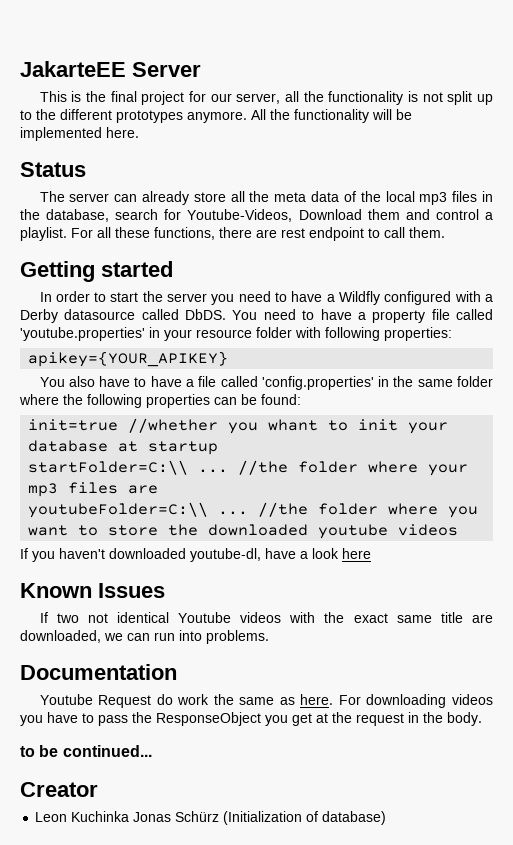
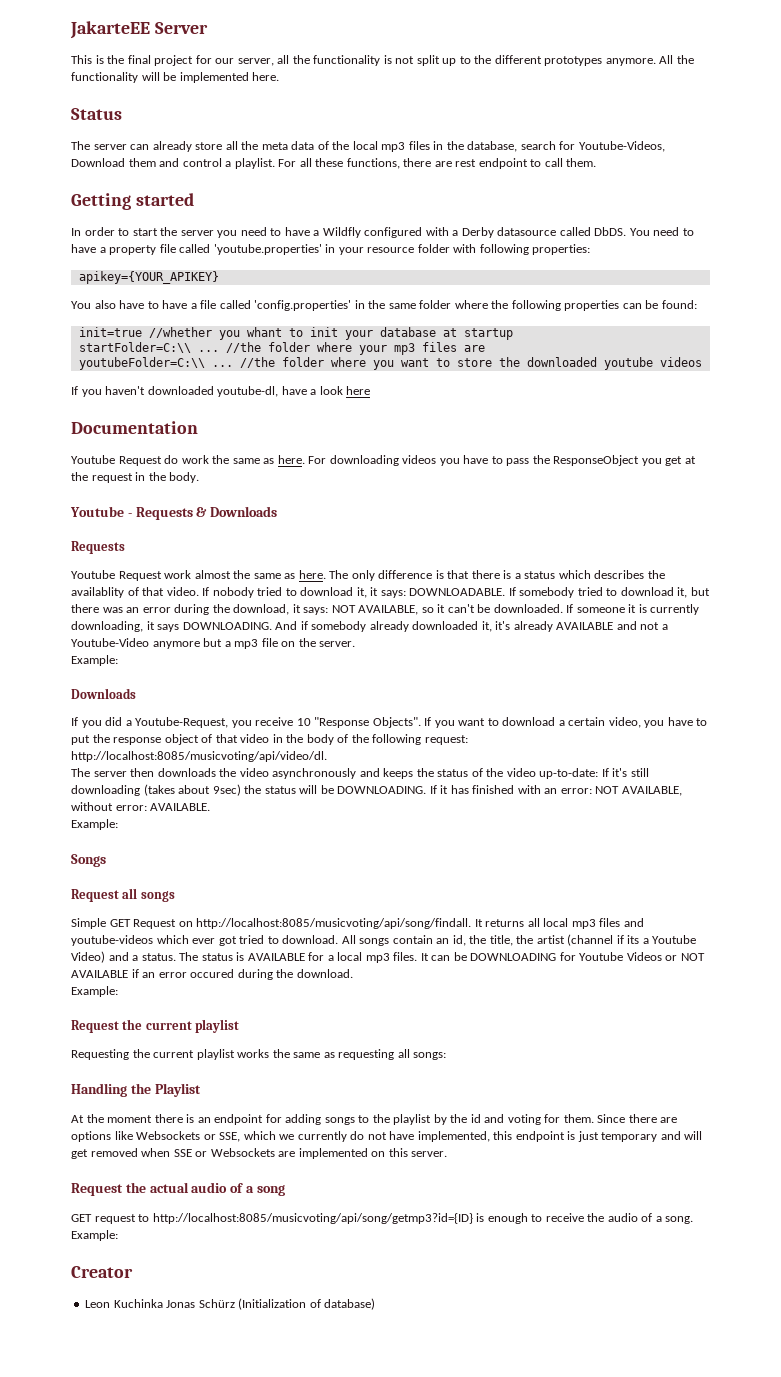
- Known Issues
- If two not identical Youtube videos with the exact same title are downloaded, we can run into problems.
- to be continued...
+ Youtube - Requests & Downloads
+ Requests
+ Youtube Request work almost the same as here. The only difference is that there is a status which describes the availablity of that video. If nobody tried to download it, it says: DOWNLOADABLE. If somebody tried to download it, but there was an error during the download, it says: NOT AVAILABLE, so it can't be downloaded. If someone it is currently downloading, it says DOWNLOADING. And if somebody already downloaded it, it's already AVAILABLE and not a Youtube-Video anymore but a mp3 file on the server.
+ Example:
+ Downloads
+ If you did a Youtube-Request, you receive 10 "Response Objects". If you want to download a certain video, you have to put the response object of that video in the body of the following request: http://localhost:8085/musicvoting/api/video/dl.
+ The server then downloads the video asynchronously and keeps the status of the video up-to-date: If it's still downloading (takes about 9sec) the status will be DOWNLOADING. If it has finished with an error: NOT AVAILABLE, without error: AVAILABLE.
+ Example:
+ Songs
+ Request all songs
+ Simple GET Request on http://localhost:8085/musicvoting/api/song/findall. It returns all local mp3 files and youtube-videos which ever got tried to download. All songs contain an id, the title, the artist (channel if its a Youtube Video) and a status. The status is AVAILABLE for a local mp3 files. It can be DOWNLOADING for Youtube Videos or NOT AVAILABLE if an error occured during the download.
+ Example:
+ Request the current playlist
+ Requesting the current playlist works the same as requesting all songs:
+ Handling the Playlist
+ At the moment there is an endpoint for adding songs to the playlist by the id and voting for them. Since there are options like Websockets or SSE, which we currently do not have implemented, this endpoint is just temporary and will get removed when SSE or Websockets are implemented on this server.
+ Request the actual audio of a song
+ GET request to http://localhost:8085/musicvoting/api/song/getmp3?id={ID} is enough to receive the audio of a song. Example:

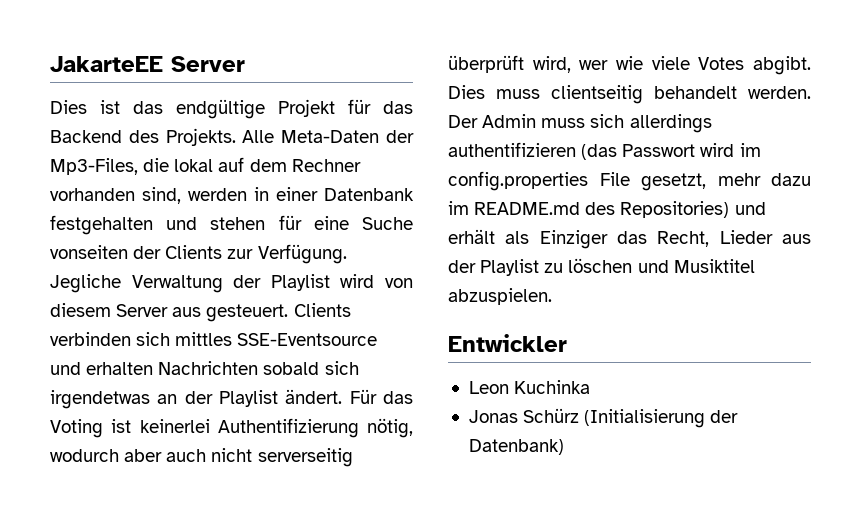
- This is the final project for our server, all the functionality is not split up to the different prototypes anymore. All the functionality will be implemented here.
- Status
- The server can already store all the meta data of the local mp3 files in the database, search for Youtube-Videos, Download them and control a playlist. For all these functions, there are rest endpoint to call them.
- Getting started
- In order to start the server you need to have a Wildfly configured with a Derby datasource called DbDS. You need to have a property file called 'youtube.properties' in your resource folder with following properties:
- apikey={YOUR_APIKEY}
- You also have to have a file called 'config.properties' in the same folder where the following properties can be found:
- init=true //whether you whant to init your database at startup
- startFolder=C:\\ ... //the folder where your mp3 files are
- youtubeFolder=C:\\ ... //the folder where you want to store the downloaded youtube videos
- If you haven't downloaded youtube-dl, have a look here
- Documentation
- Youtube Request do work the same as here. For downloading videos you have to pass the ResponseObject you get at the request in the body.
- Youtube - Requests & Downloads
- Requests
- Youtube Request work almost the same as here. The only difference is that there is a status which describes the availablity of that video. If nobody tried to download it, it says: DOWNLOADABLE. If somebody tried to download it, but there was an error during the download, it says: NOT AVAILABLE, so it can't be downloaded. If someone it is currently downloading, it says DOWNLOADING. And if somebody already downloaded it, it's already AVAILABLE and not a Youtube-Video anymore but a mp3 file on the server.
- Example:
- Downloads
- If you did a Youtube-Request, you receive 10 "Response Objects". If you want to download a certain video, you have to put the response object of that video in the body of the following request: http://localhost:8085/musicvoting/api/video/dl.
- The server then downloads the video asynchronously and keeps the status of the video up-to-date: If it's still downloading (takes about 9sec) the status will be DOWNLOADING. If it has finished with an error: NOT AVAILABLE, without error: AVAILABLE.
- Example:
- Songs
- Request all songs
- Simple GET Request on http://localhost:8085/musicvoting/api/song/findall. It returns all local mp3 files and youtube-videos which ever got tried to download. All songs contain an id, the title, the artist (channel if its a Youtube Video) and a status. The status is AVAILABLE for a local mp3 files. It can be DOWNLOADING for Youtube Videos or NOT AVAILABLE if an error occured during the download.
- Example:
- Request the current playlist
- Requesting the current playlist works the same as requesting all songs:
- Handling the Playlist
- At the moment there is an endpoint for adding songs to the playlist by the id and voting for them. Since there are options like Websockets or SSE, which we currently do not have implemented, this endpoint is just temporary and will get removed when SSE or Websockets are implemented on this server.
- Request the actual audio of a song
- GET request to http://localhost:8085/musicvoting/api/song/getmp3?id={ID} is enough to receive the audio of a song. Example:
- Creator
+ Dies ist das endgültige Projekt für das Backend des Projekts. Alle Meta-Daten der Mp3-Files, die lokal auf dem Rechner vorhanden sind, werden in einer Datenbank festgehalten und stehen für eine Suche vonseiten der Clients zur Verfügung. Jegliche Verwaltung der Playlist wird von diesem Server aus gesteuert. Clients verbinden sich mittles SSE-Eventsource und erhalten Nachrichten sobald sich irgendetwas an der Playlist ändert. Für das Voting ist keinerlei Authentifizierung nötig, wodurch aber auch nicht serverseitig überprüft wird, wer wie viele Votes abgibt. Dies muss clientseitig behandelt werden. Der Admin muss sich allerdings authentifizieren (das Passwort wird im config.properties File gesetzt, mehr dazu im README.md des Repositories) und erhält als Einziger das Recht, Lieder aus der Playlist zu löschen und Musiktitel abzuspielen.
+ Entwickler
- Leon Kuchinka Jonas Schürz (Initialization of database)
+ Leon Kuchinka
+ Jonas Schürz (Initialisierung der Datenbank)

